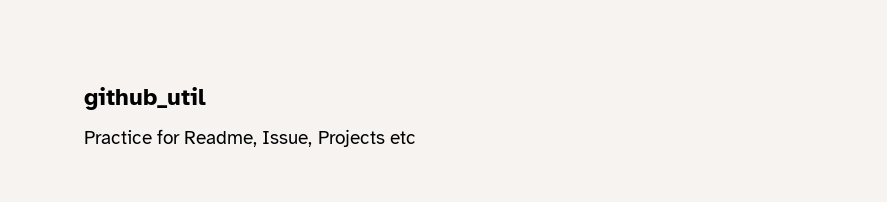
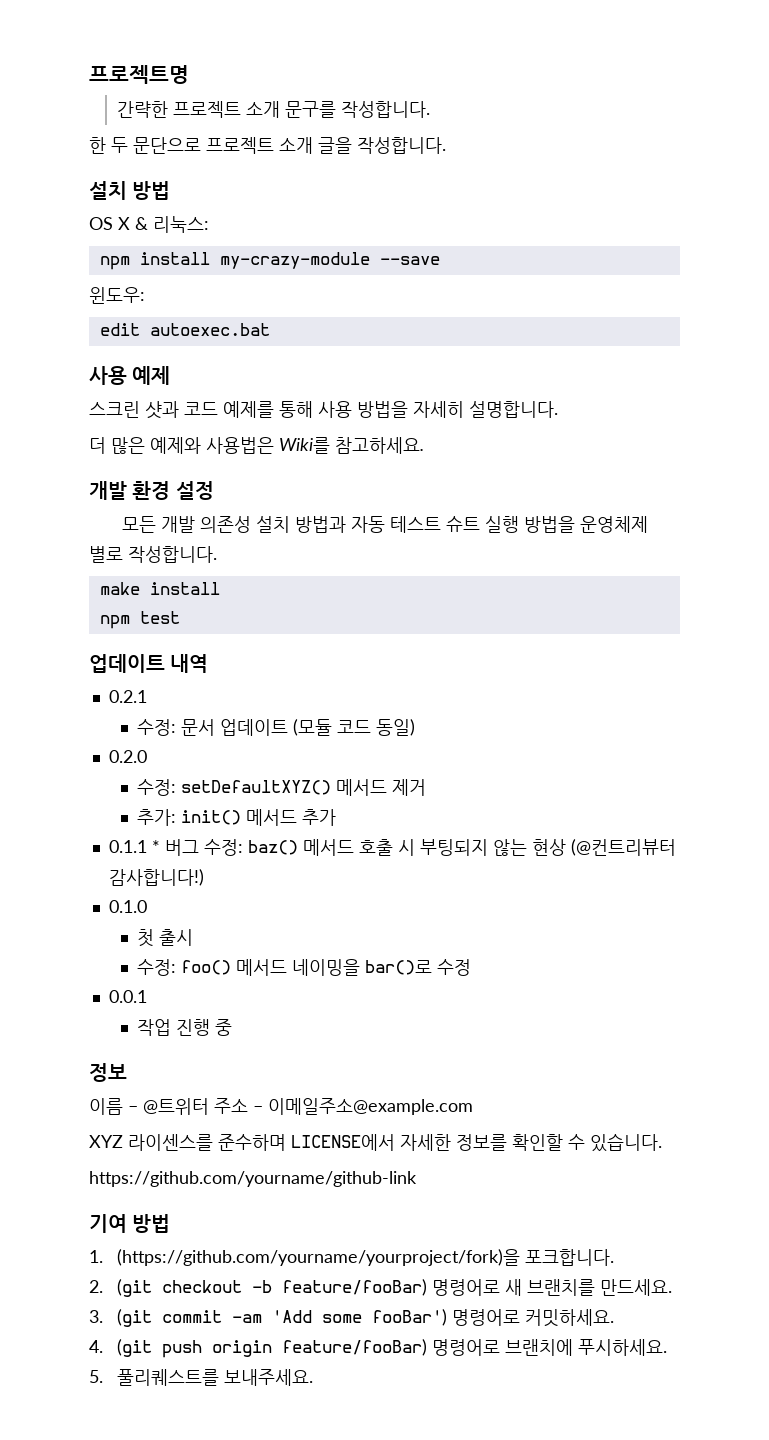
- github_util
- Practice for Readme, Issue, Projects etc
+ 프로젝트명
+ 간략한 프로젝트 소개 문구를 작성합니다.
+ 한 두 문단으로 프로젝트 소개 글을 작성합니다.
+ 설치 방법
+ OS X & 리눅스:
+ npm install my-crazy-module --save
+ 윈도우:
+ edit autoexec.bat
+ 사용 예제
+ 스크린 샷과 코드 예제를 통해 사용 방법을 자세히 설명합니다.
+ 더 많은 예제와 사용법은 Wiki를 참고하세요.
+ 개발 환경 설정
+ 모든 개발 의존성 설치 방법과 자동 테스트 슈트 실행 방법을 운영체제 별로 작성합니다.
+ make install
+ npm test
+ 업데이트 내역
+ 0.2.1
+ 수정: 문서 업데이트 (모듈 코드 동일)
+ 0.2.0
+ 수정: setDefaultXYZ() 메서드 제거
+ 추가: init() 메서드 추가
+ 0.1.1 * 버그 수정: baz() 메서드 호출 시 부팅되지 않는 현상 (@컨트리뷰터 감사합니다!)
+ 0.1.0
+ 첫 출시
+ 수정: foo() 메서드 네이밍을 bar()로 수정
+ 0.0.1
+ 작업 진행 중
+ 정보
+ 이름 – @트위터 주소 – 이메일주소@example.com
+ XYZ 라이센스를 준수하며 LICENSE에서 자세한 정보를 확인할 수 있습니다.
+ https://github.com/yourname/github-link
+ 기여 방법
+ 1. (https://github.com/yourname/yourproject/fork)을 포크합니다.
+ 2. (git checkout -b feature/fooBar) 명령어로 새 브랜치를 만드세요.
+ 3. (git commit -am 'Add some fooBar') 명령어로 커밋하세요.
+ 4. (git push origin feature/fooBar) 명령어로 브랜치에 푸시하세요.
+ 5. 풀리퀘스트를 보내주세요.

